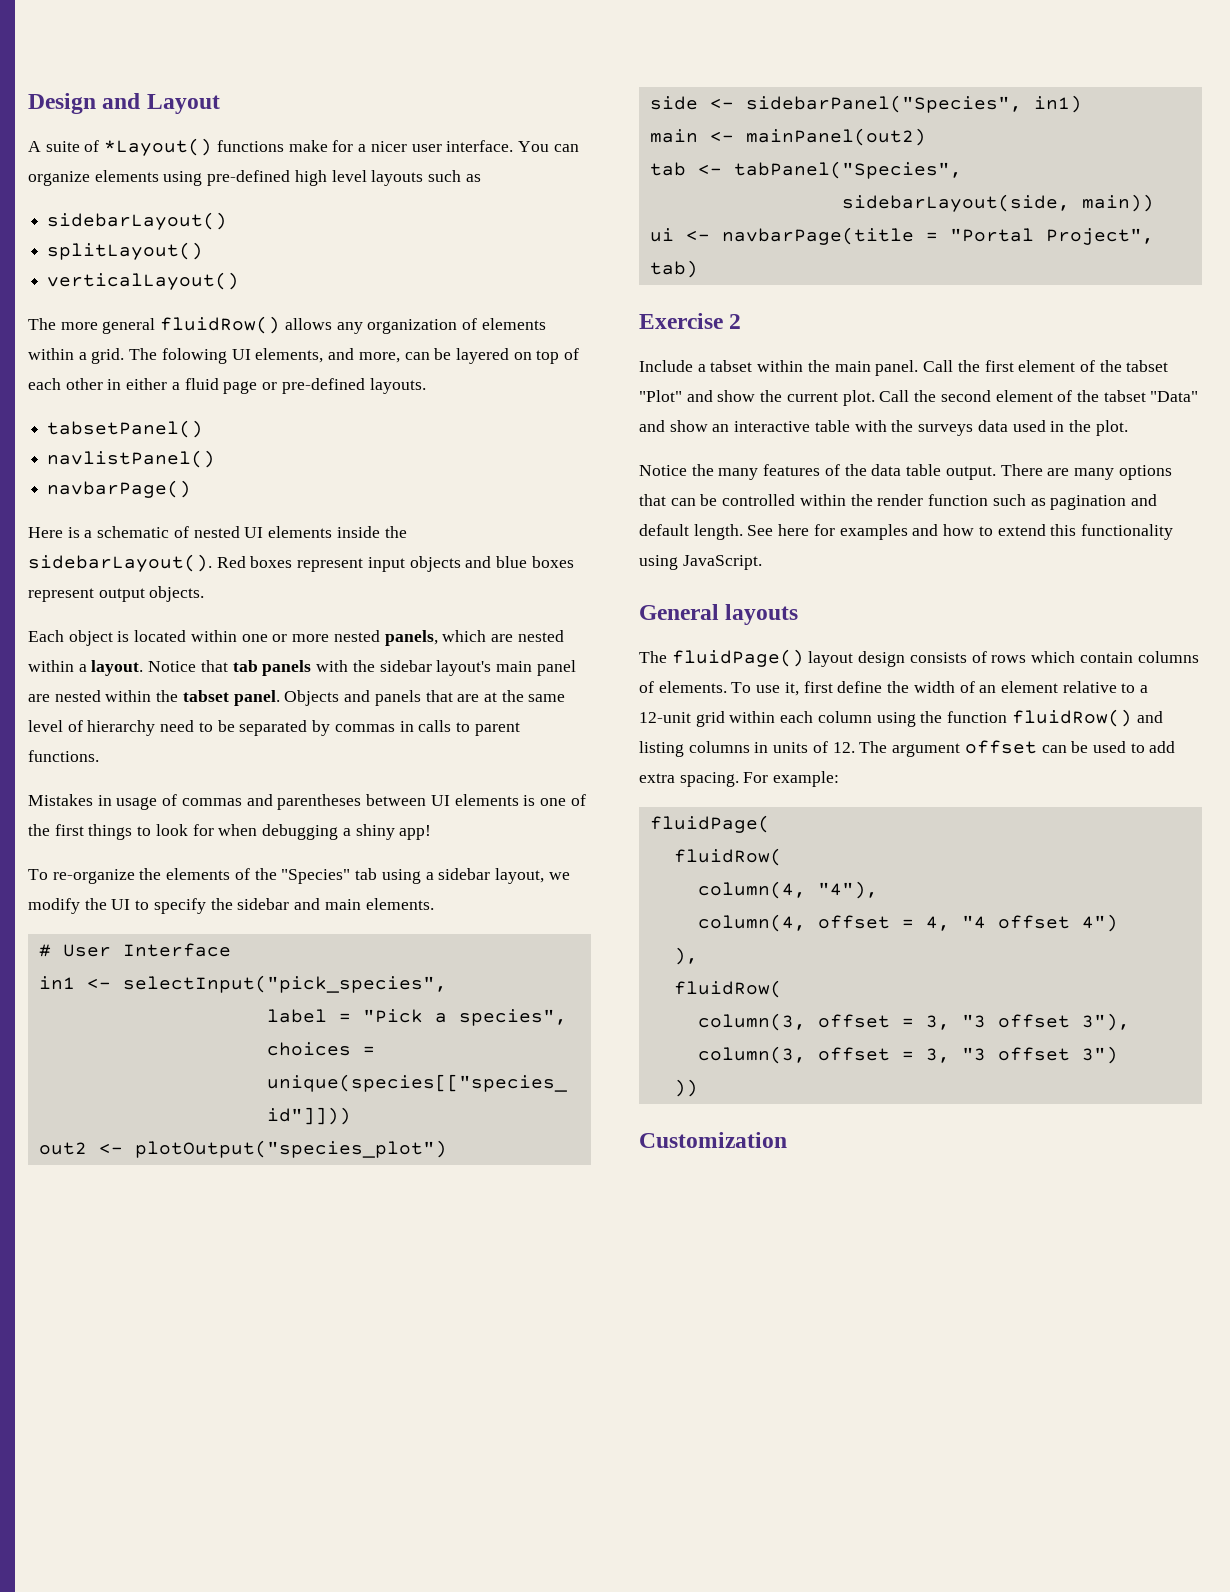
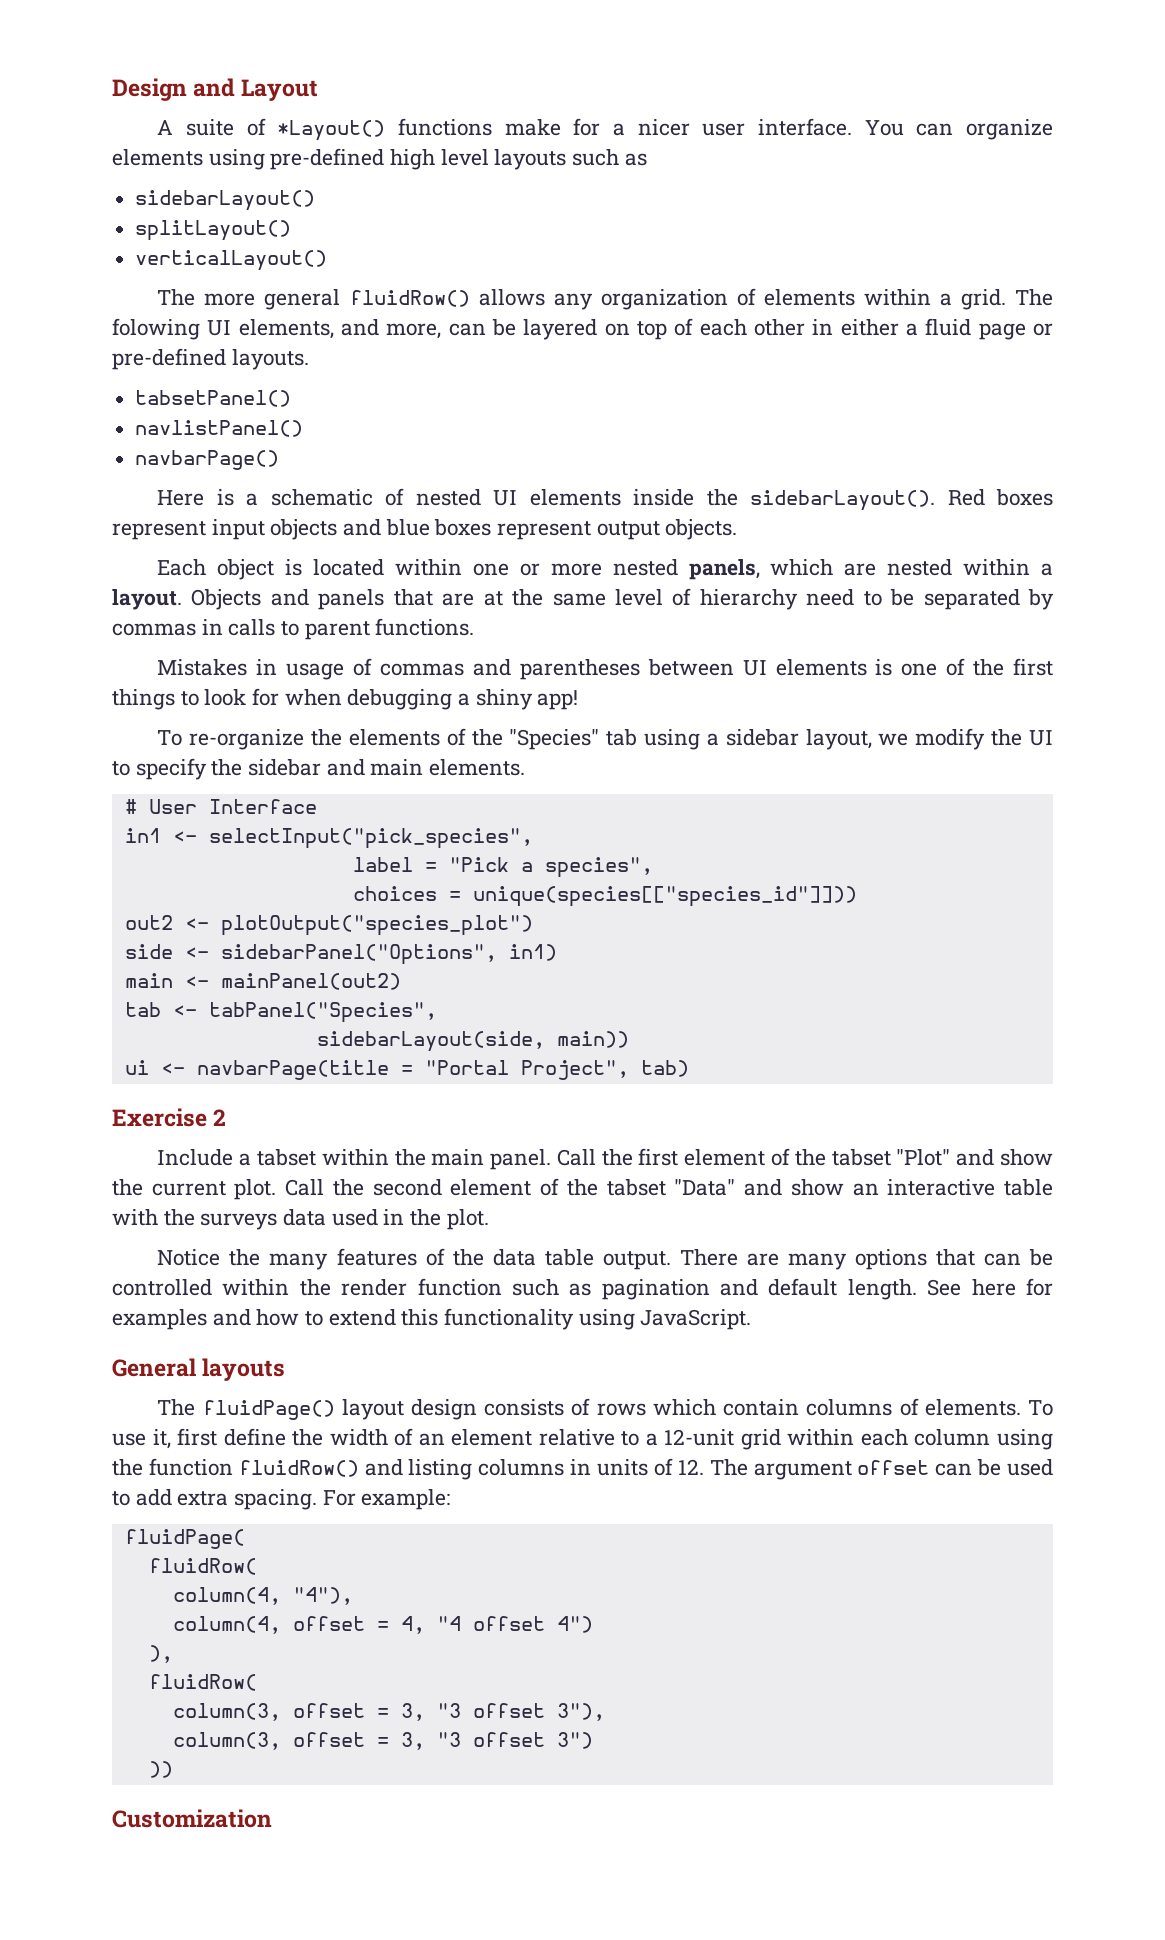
- Notice that tab panels with the sidebar layout's main panel are nested within the tabset panel.
- side <- sidebarPanel("Species", in1)
+ side <- sidebarPanel("Options", in1)

